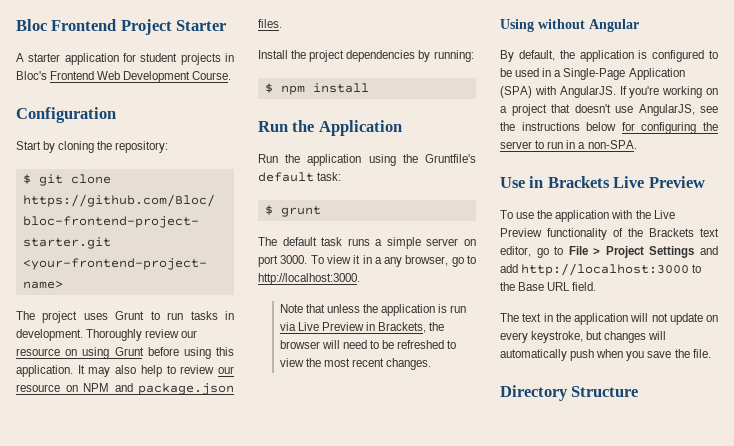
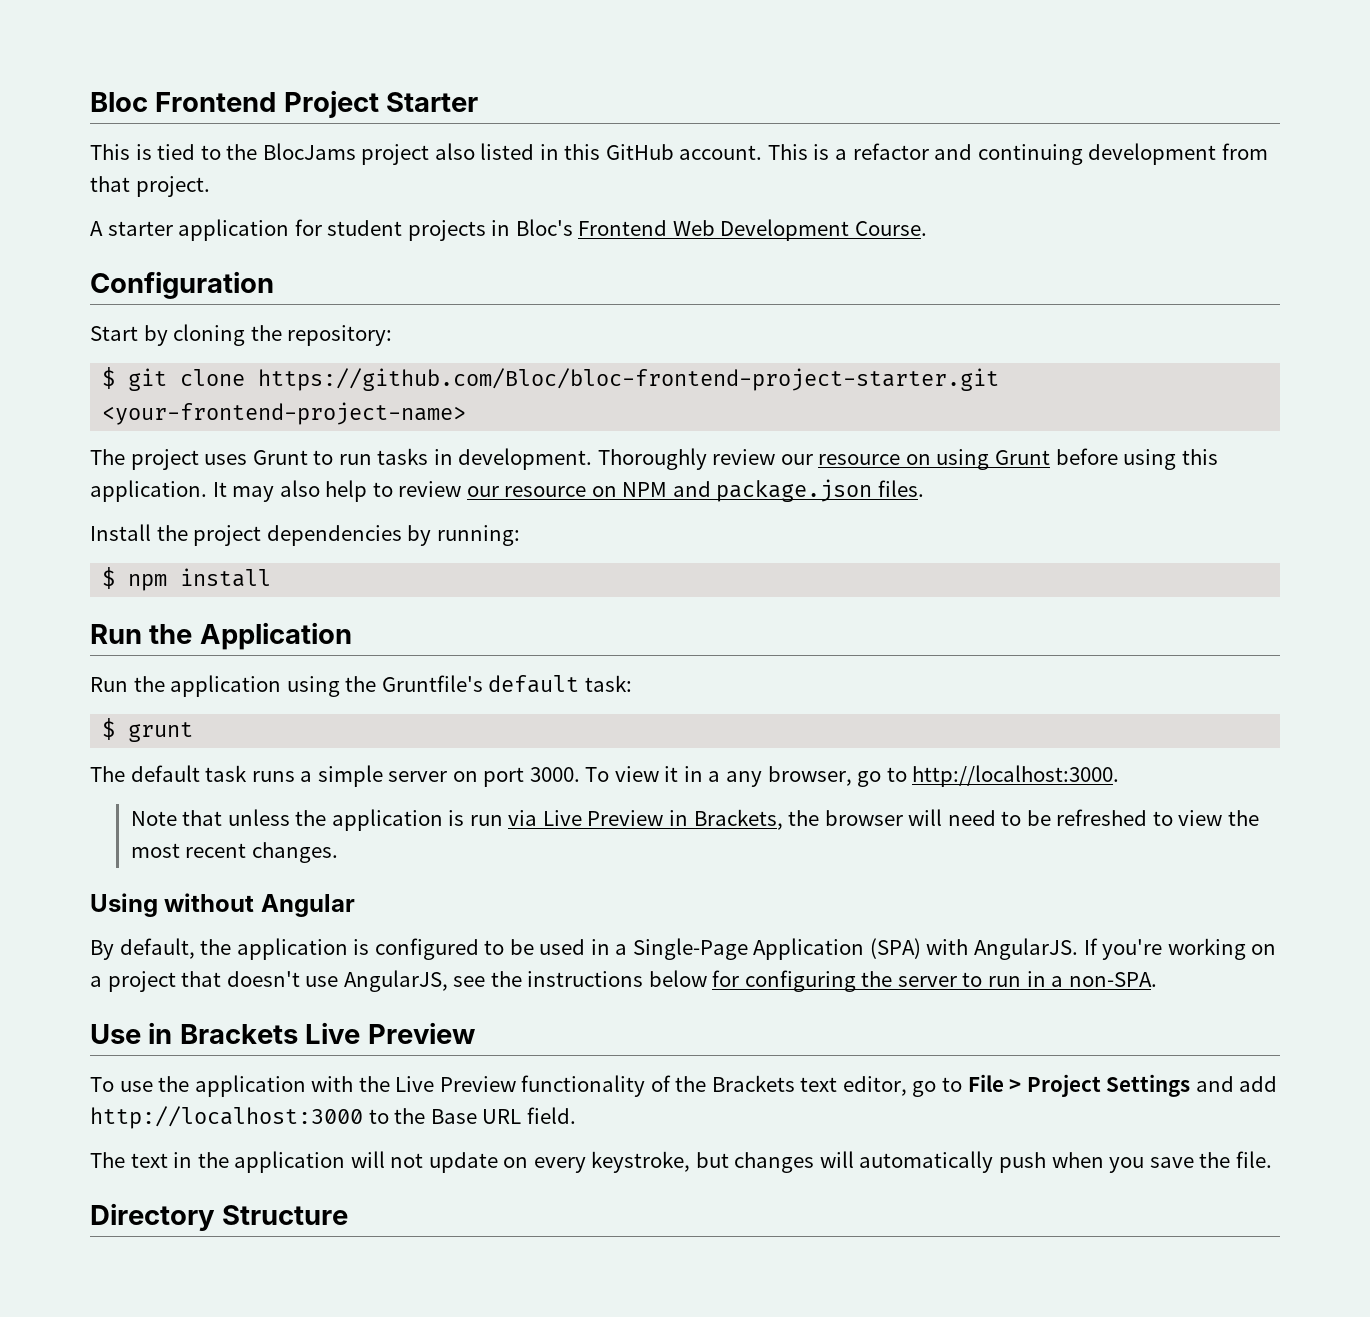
+ This is tied to the BlocJams project also listed in this GitHub account. This is a refactor and continuing development from that project.

